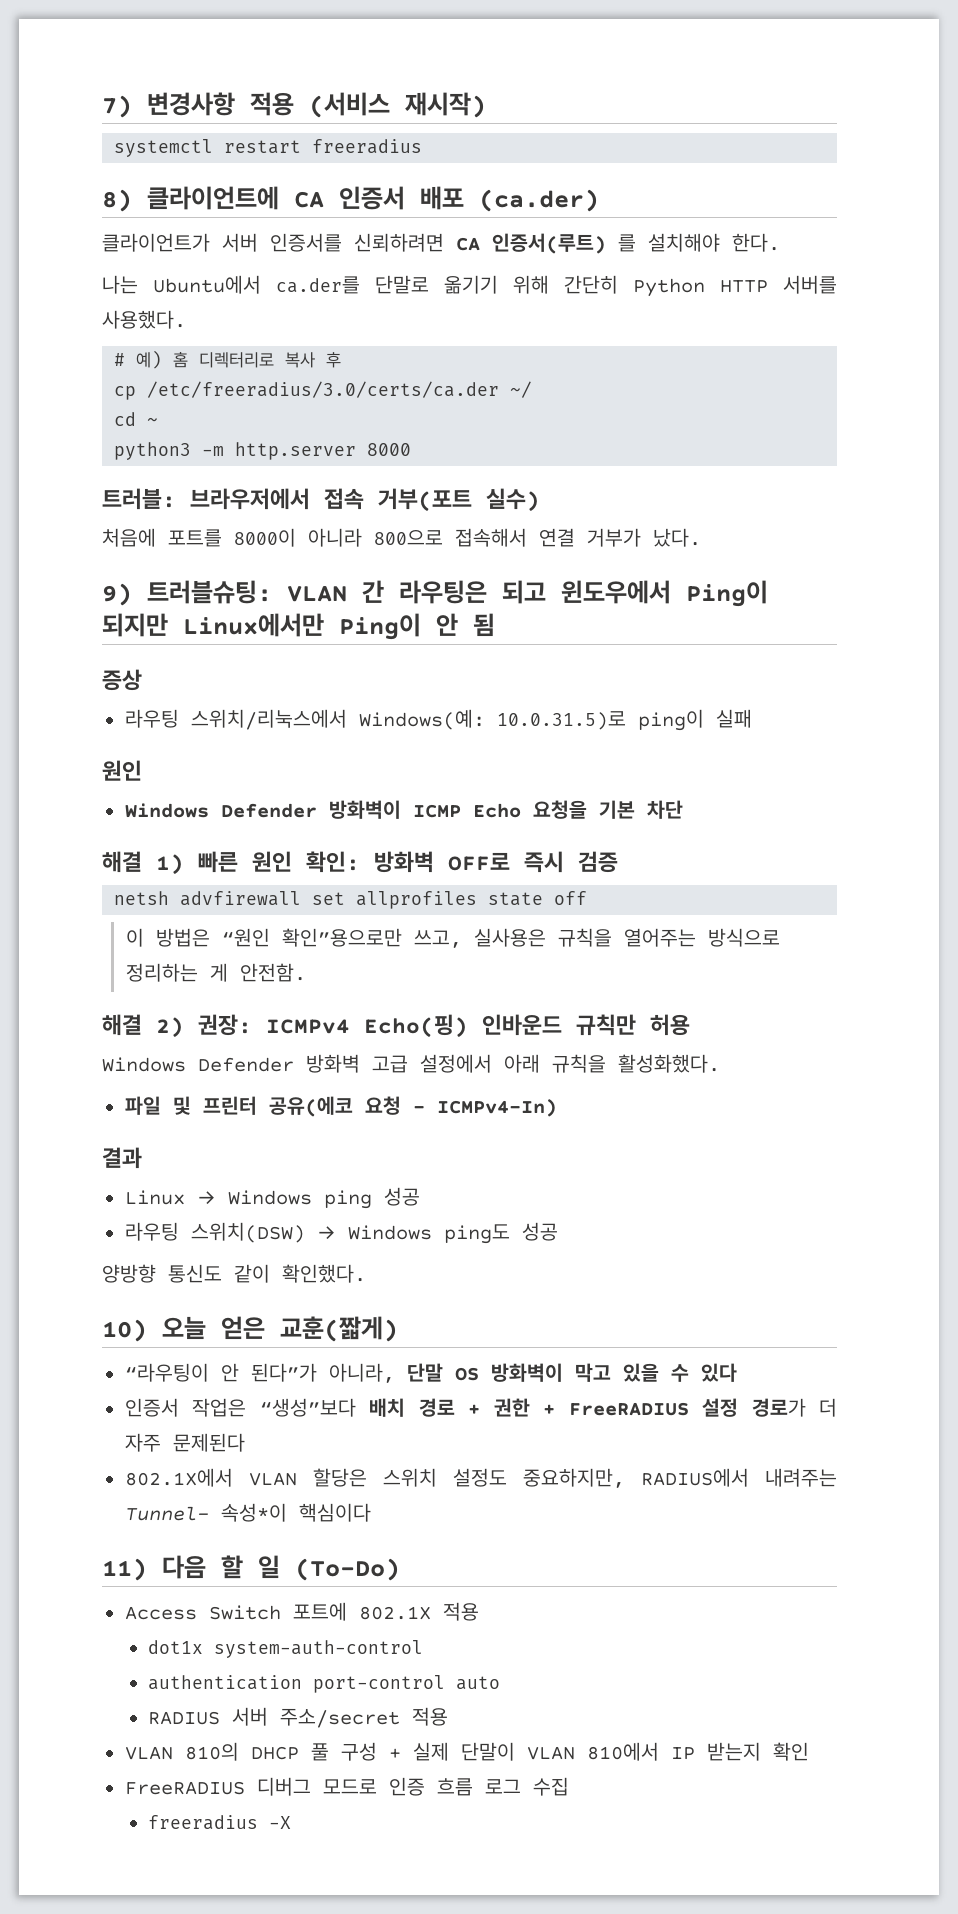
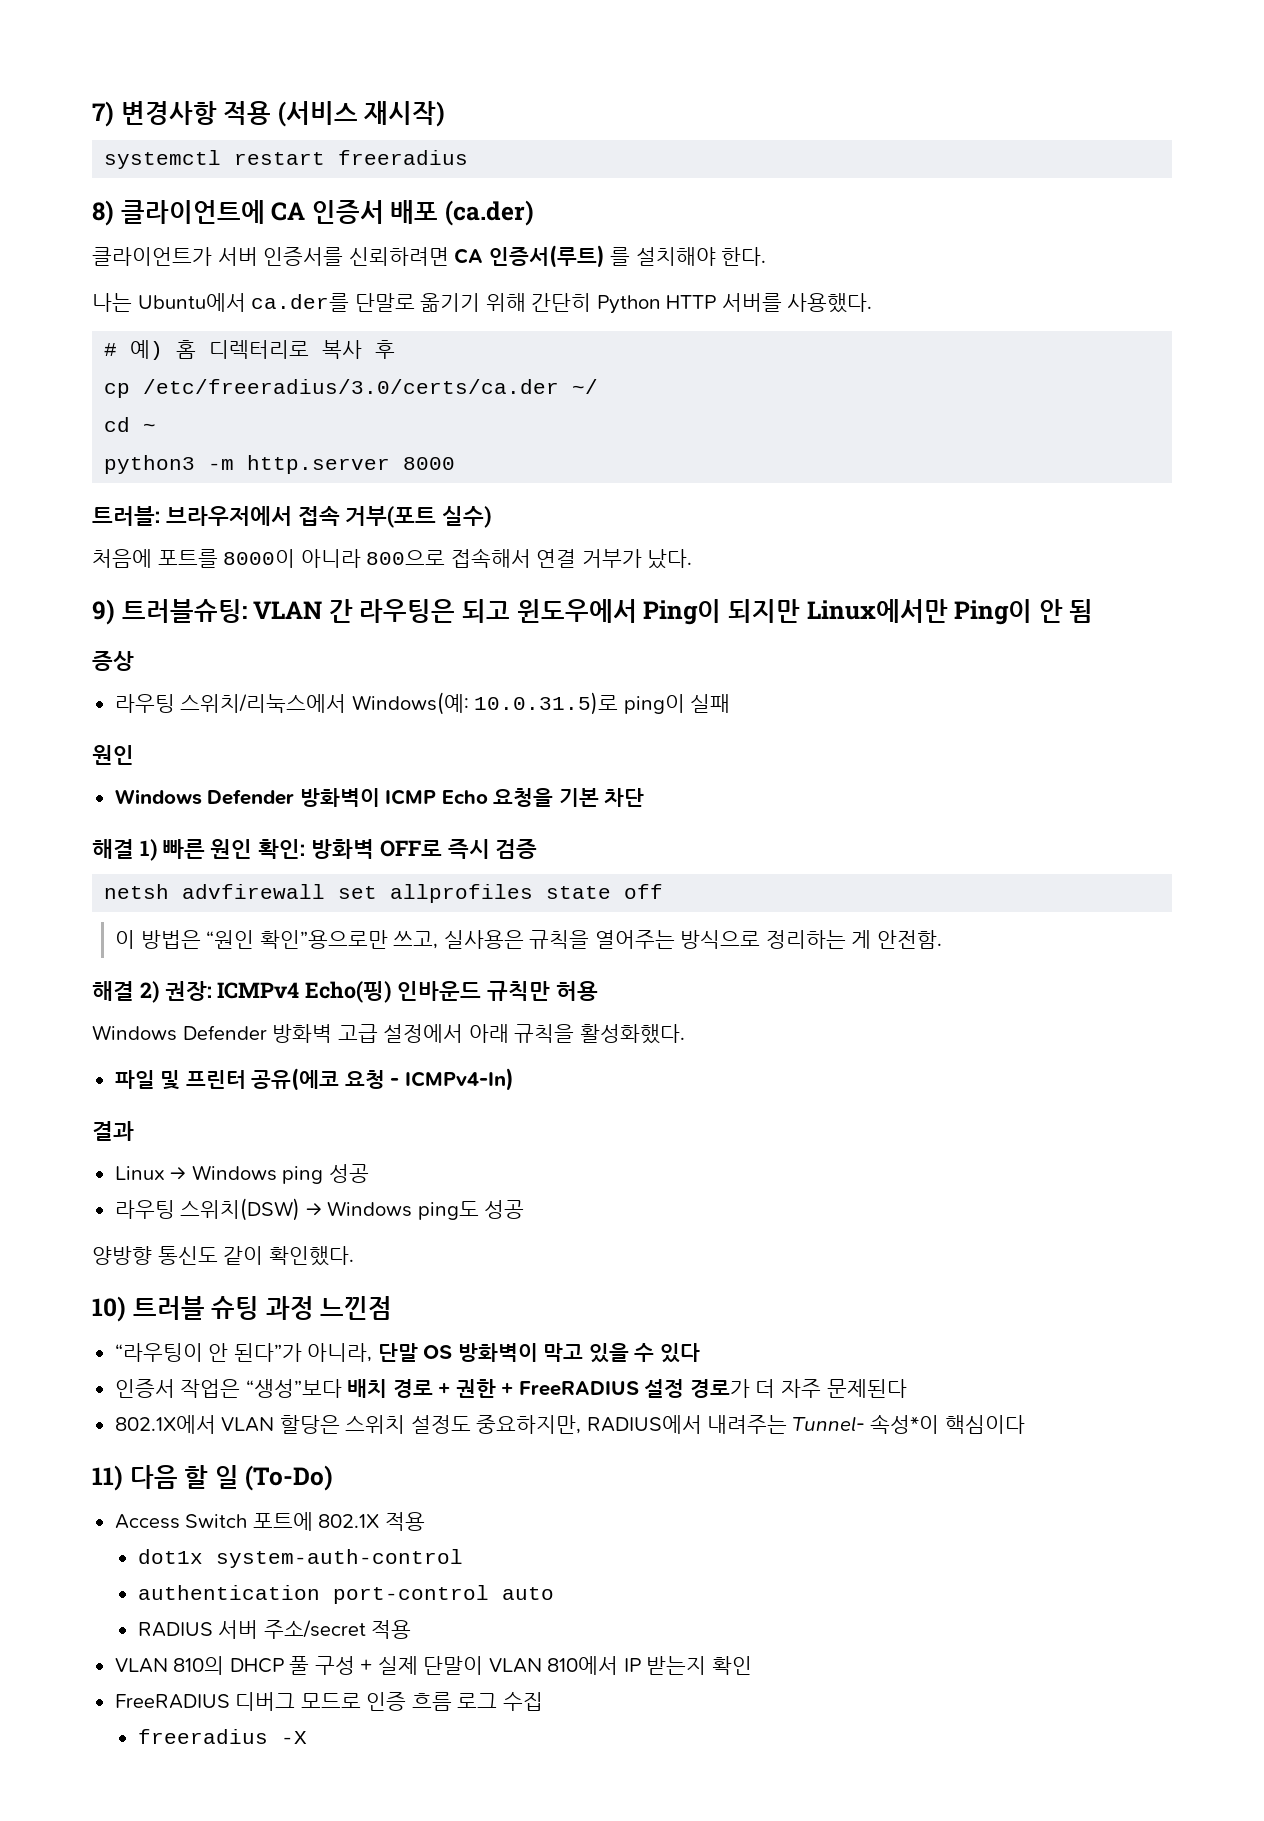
- 10) 오늘 얻은 교훈(짧게)
+ 10) 트러블 슈팅 과정 느낀점

